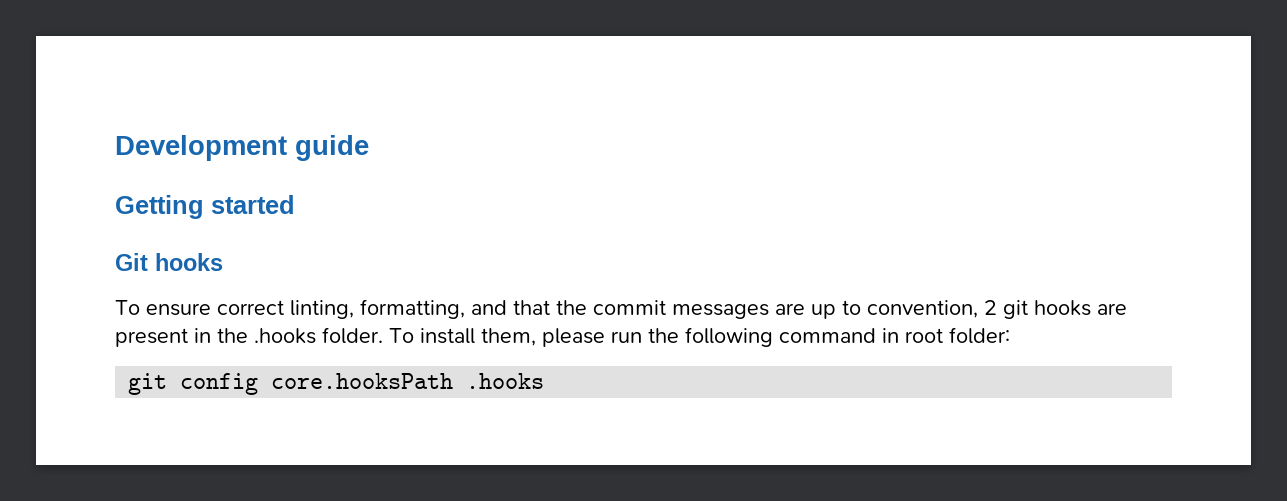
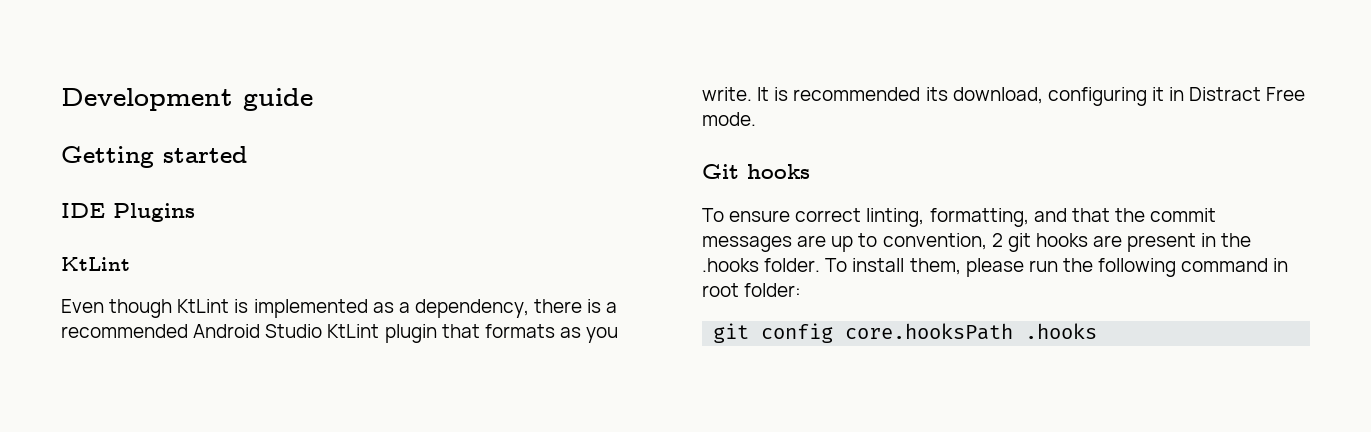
+ IDE Plugins
+ KtLint
+ Even though KtLint is implemented as a dependency, there is a recommended Android Studio KtLint plugin that formats as you write. It is recommended its download, configuring it in Distract Free mode.

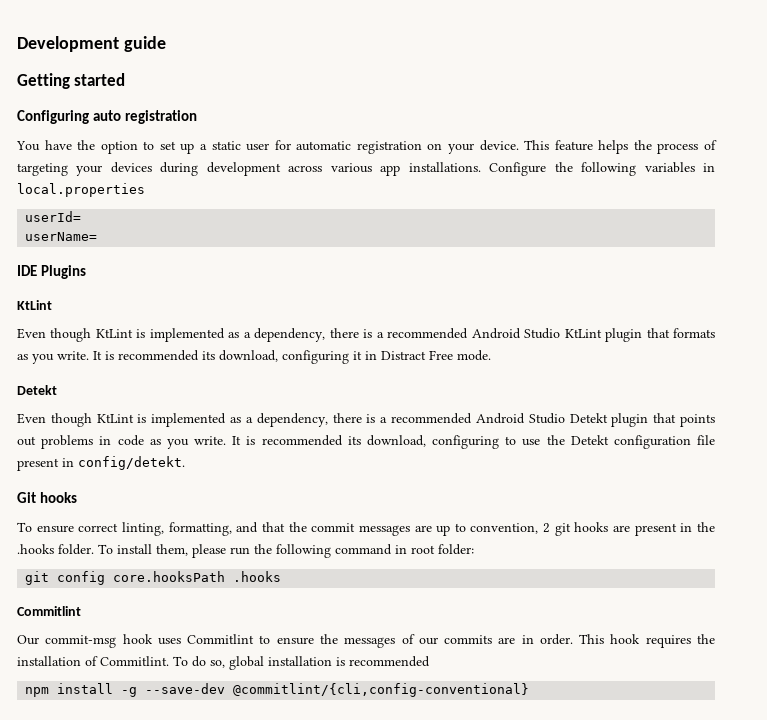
+ Configuring auto registration
+ You have the option to set up a static user for automatic registration on your device. This feature helps the process of targeting your devices during development across various app installations. Configure the following variables in local.properties
+ userId=
+ userName=
  It is recommended its download, configuring it in Distract Free mode.
+ Detekt
+ Even though KtLint is implemented as a dependency, there is a recommended Android Studio Detekt plugin that points out problems in code as you write. It is recommended its download, configuring to use the Detekt configuration file present in config/detekt.
  git config core.hooksPath .hooks
+ Commitlint
+ Our commit-msg hook uses Commitlint to ensure the messages of our commits are in order. This hook requires the installation of Commitlint. To do so, global installation is recommended
+ npm install -g --save-dev @commitlint/{cli,config-conventional}

